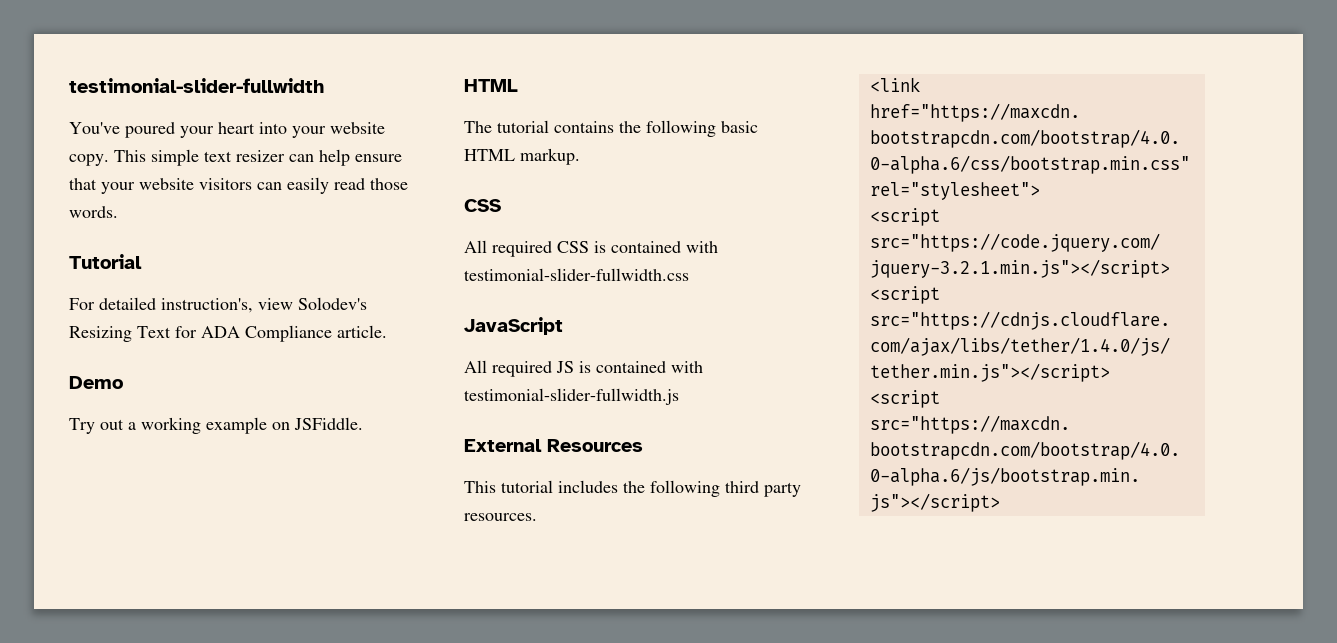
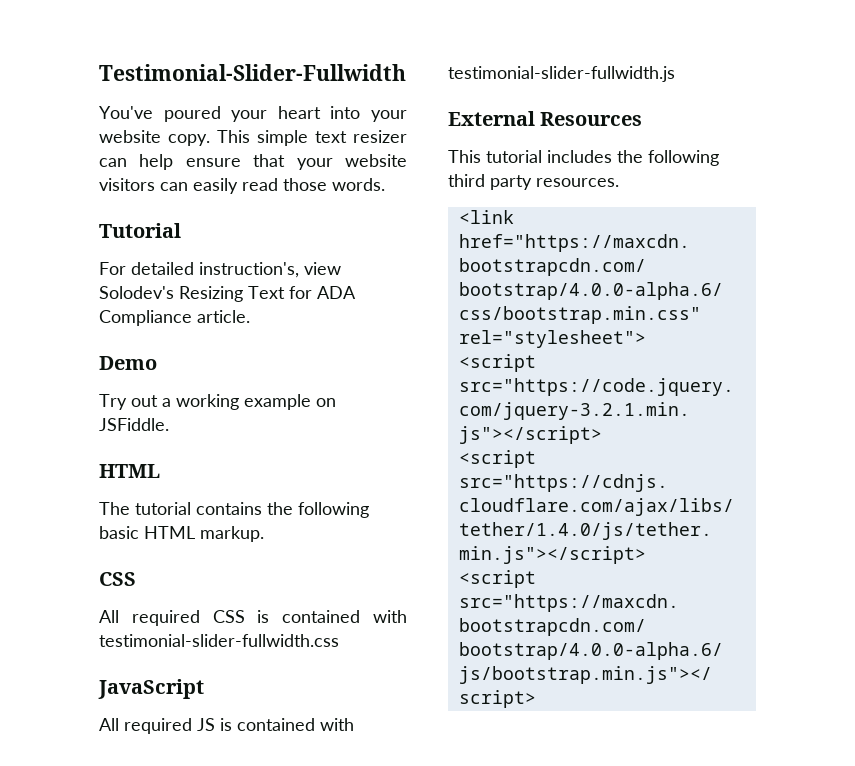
- testimonial-slider-fullwidth
+ Testimonial-Slider-Fullwidth

